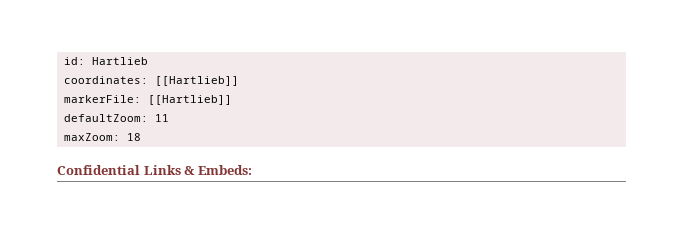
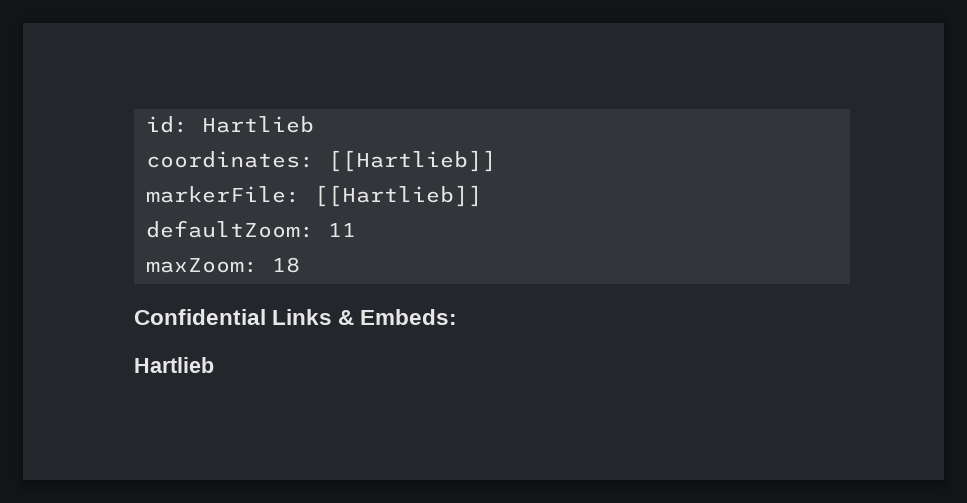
  Confidential Links & Embeds:
+ Hartlieb

